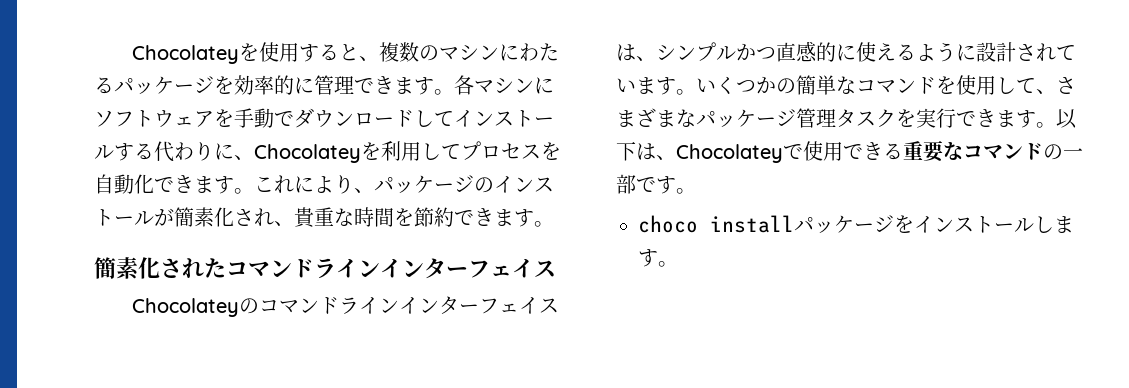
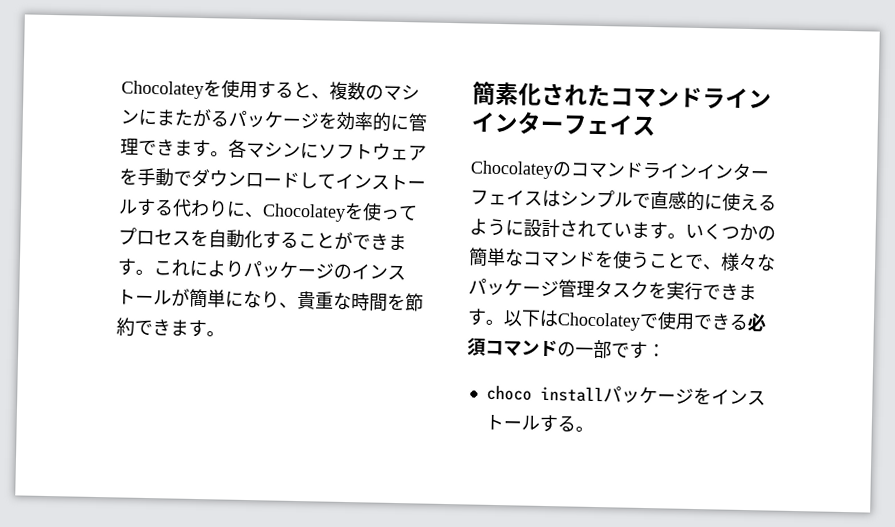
- Chocolateyを使用すると、複数のマシンにわたるパッケージを効率的に管理できます。
+ Chocolateyを使用すると、複数のマシンにまたがるパッケージを効率的に管理できます。
- 各マシンにソフトウェアを手動でダウンロードしてインストールする代わりに、Chocolateyを利用してプロセスを自動化できます。
+ 各マシンにソフトウェアを手動でダウンロードしてインストールする代わりに、Chocolateyを使ってプロセスを自動化することができます。
- これにより、パッケージのインストールが簡素化され、貴重な時間を節約できます。
+ これによりパッケージのインストールが簡単になり、貴重な時間を節約できます。
- Chocolateyのコマンドラインインターフェイスは、シンプルかつ直感的に使えるように設計されています。
+ Chocolateyのコマンドラインインターフェイスはシンプルで直感的に使えるように設計されています。
- いくつかの簡単なコマンドを使用して、さまざまなパッケージ管理タスクを実行できます。
+ いくつかの簡単なコマンドを使うことで、様々なパッケージ管理タスクを実行できます。
- 以下は、Chocolateyで使用できる重要なコマンドの一部です。
+ 以下はChocolateyで使用できる必須コマンドの一部です：
- choco installパッケージをインストールします。
+ choco installパッケージをインストールする。

